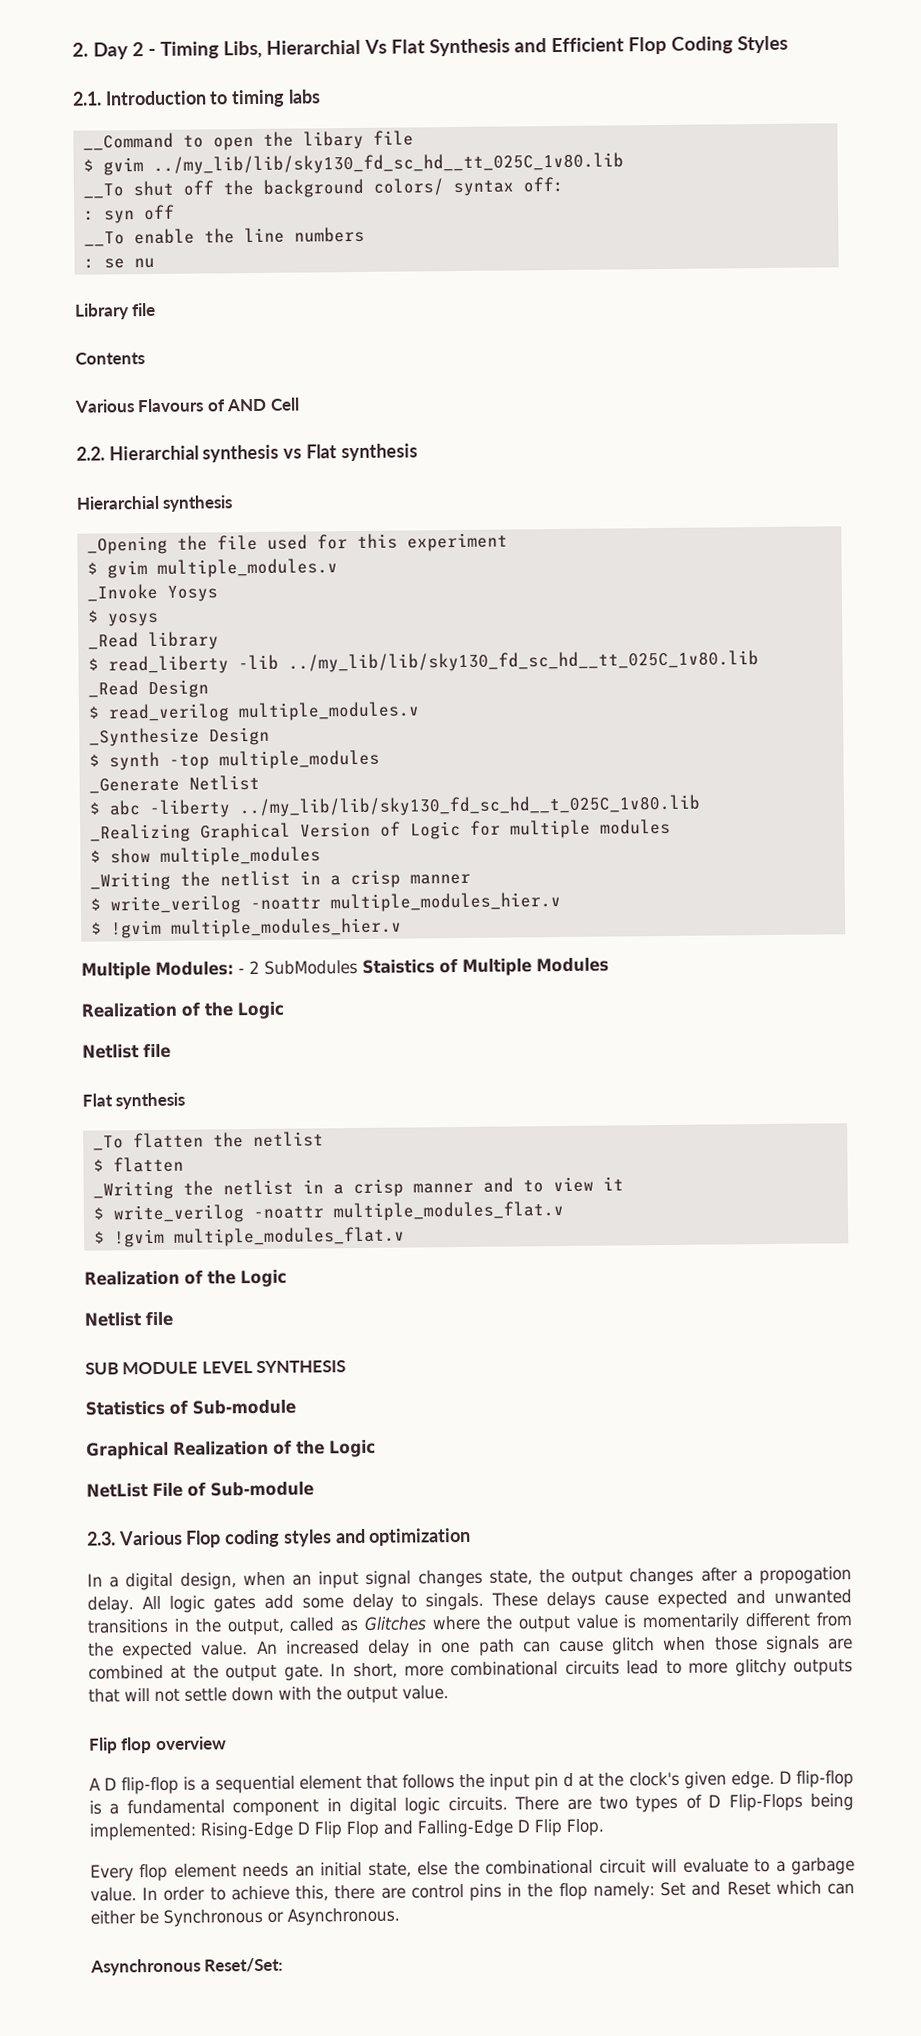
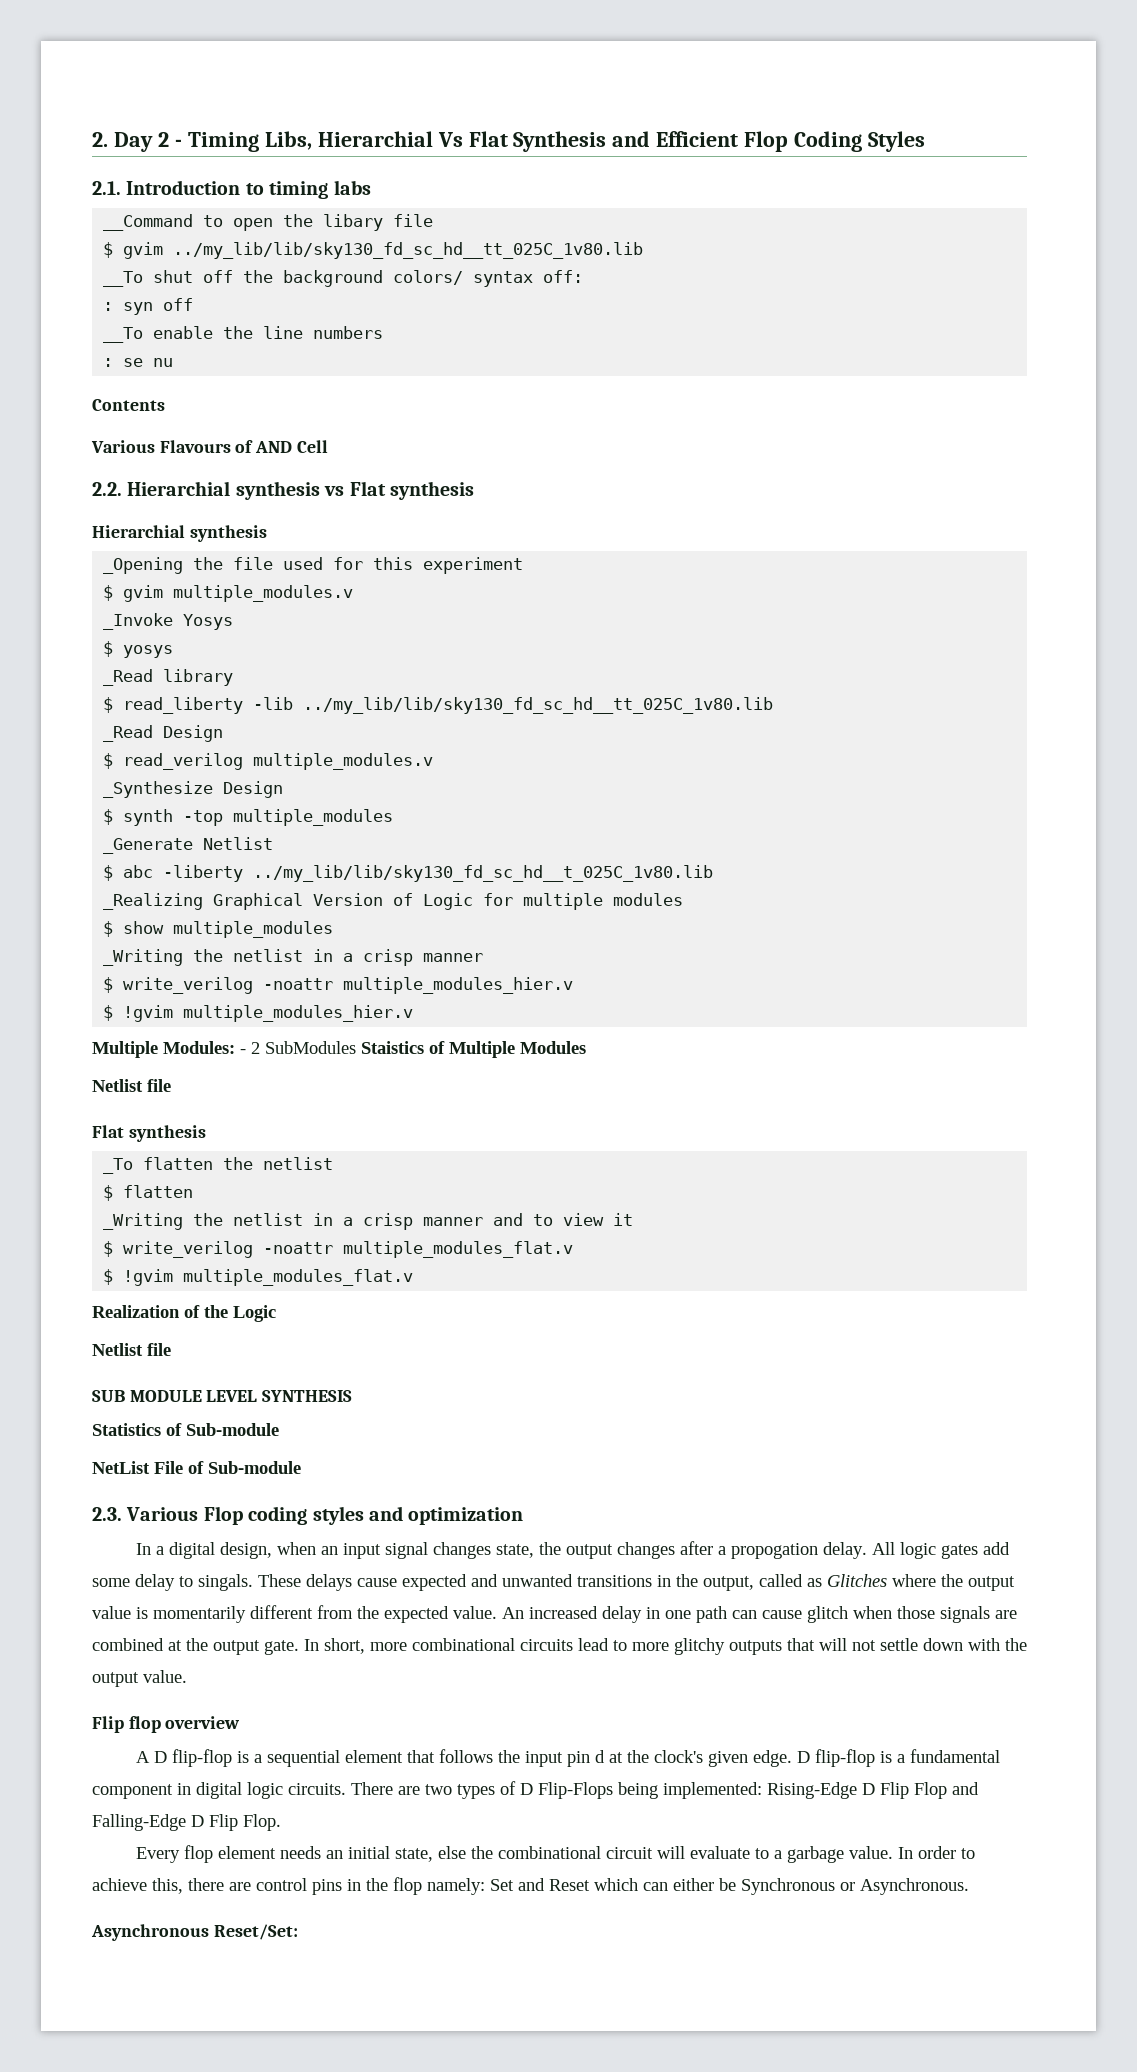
- Library file
  Multiple Modules: - 2 SubModules Staistics of Multiple Modules
- Realization of the Logic
- Graphical Realization of the Logic

